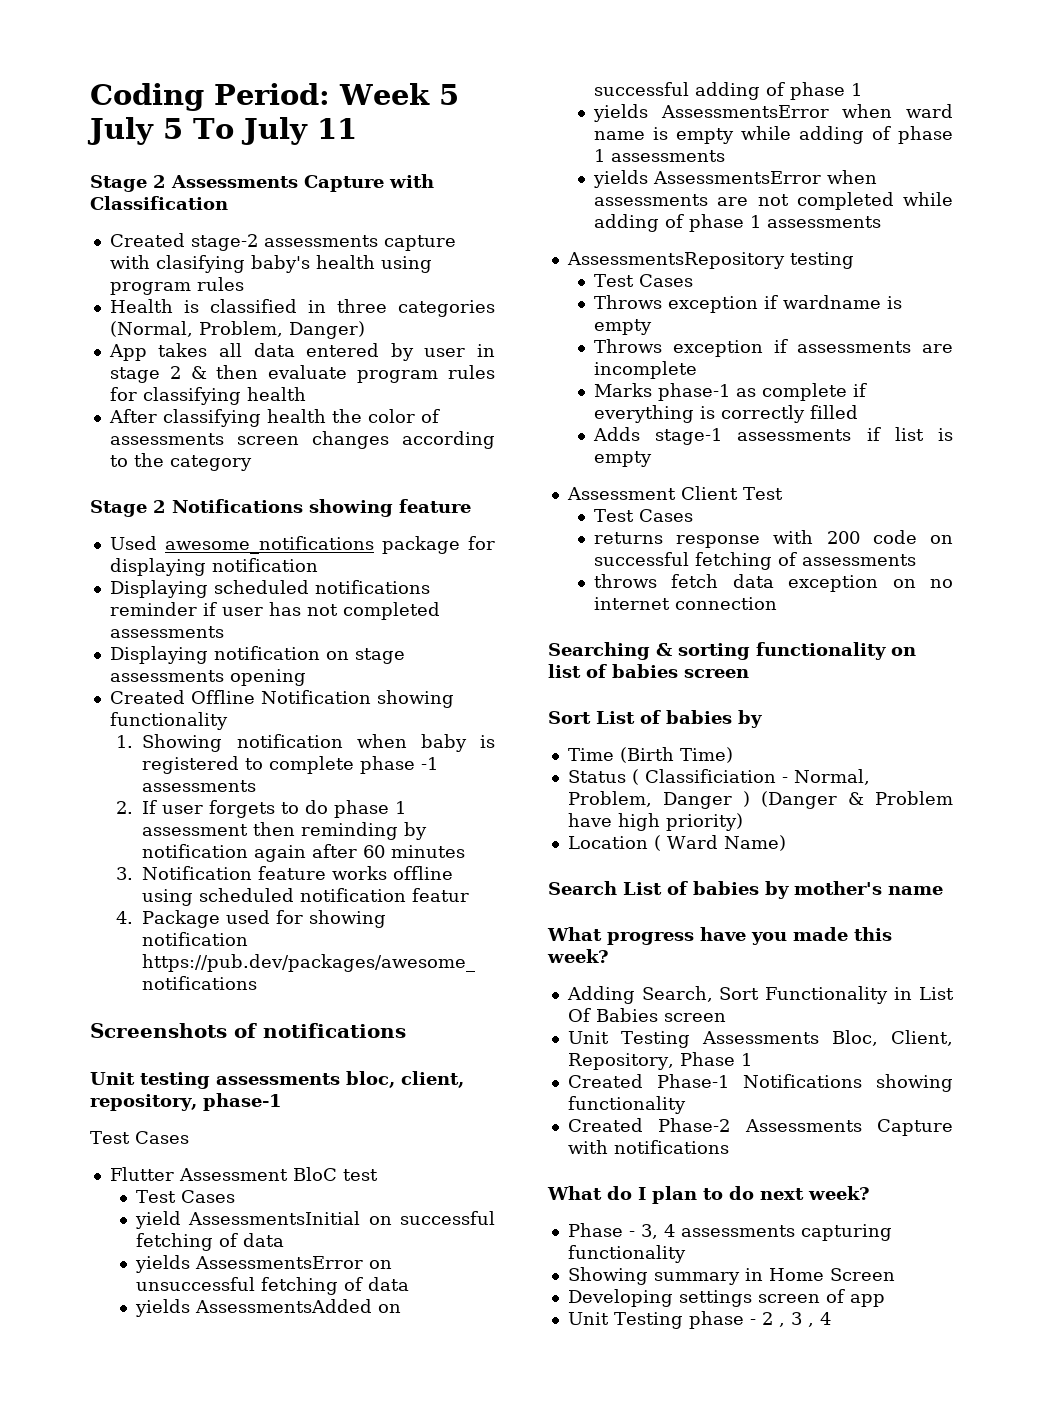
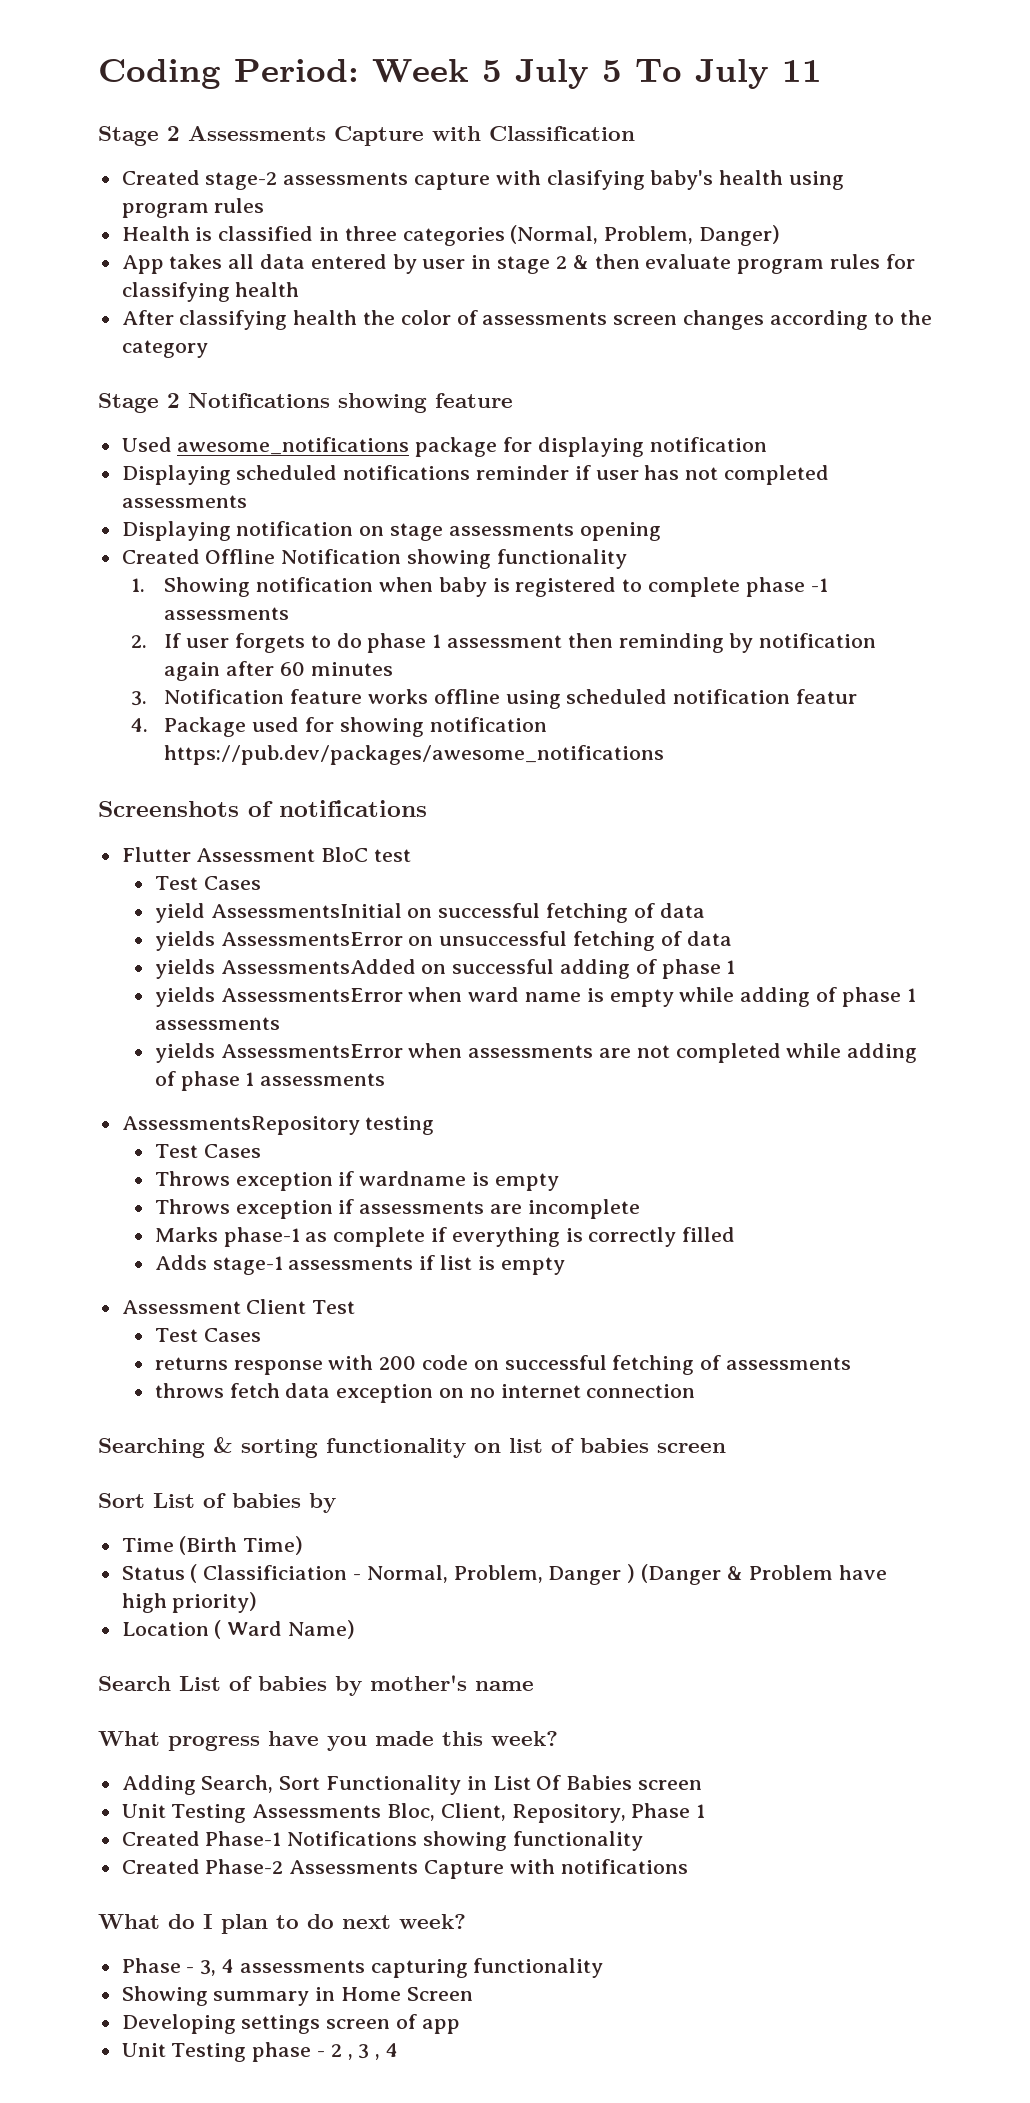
- Unit testing assessments bloc, client, repository, phase-1
- Test Cases

